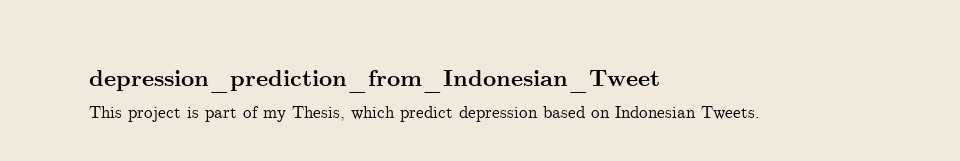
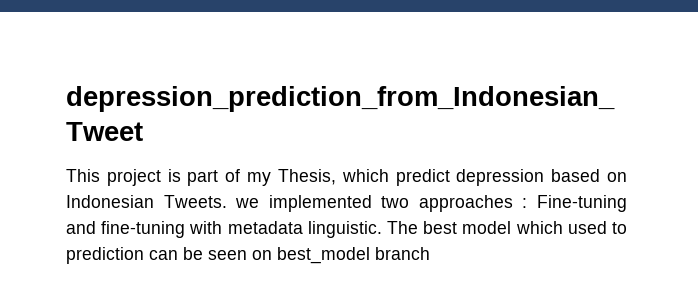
- This project is part of my Thesis, which predict depression based on Indonesian Tweets.
+ This project is part of my Thesis, which predict depression based on Indonesian Tweets. we implemented two approaches : Fine-tuning and fine-tuning with metadata linguistic. The best model which used to prediction can be seen on best_model branch

